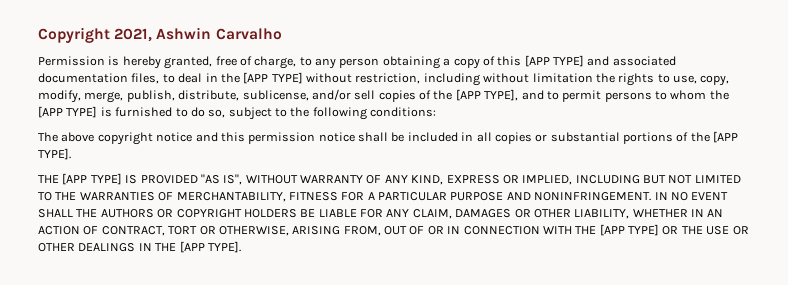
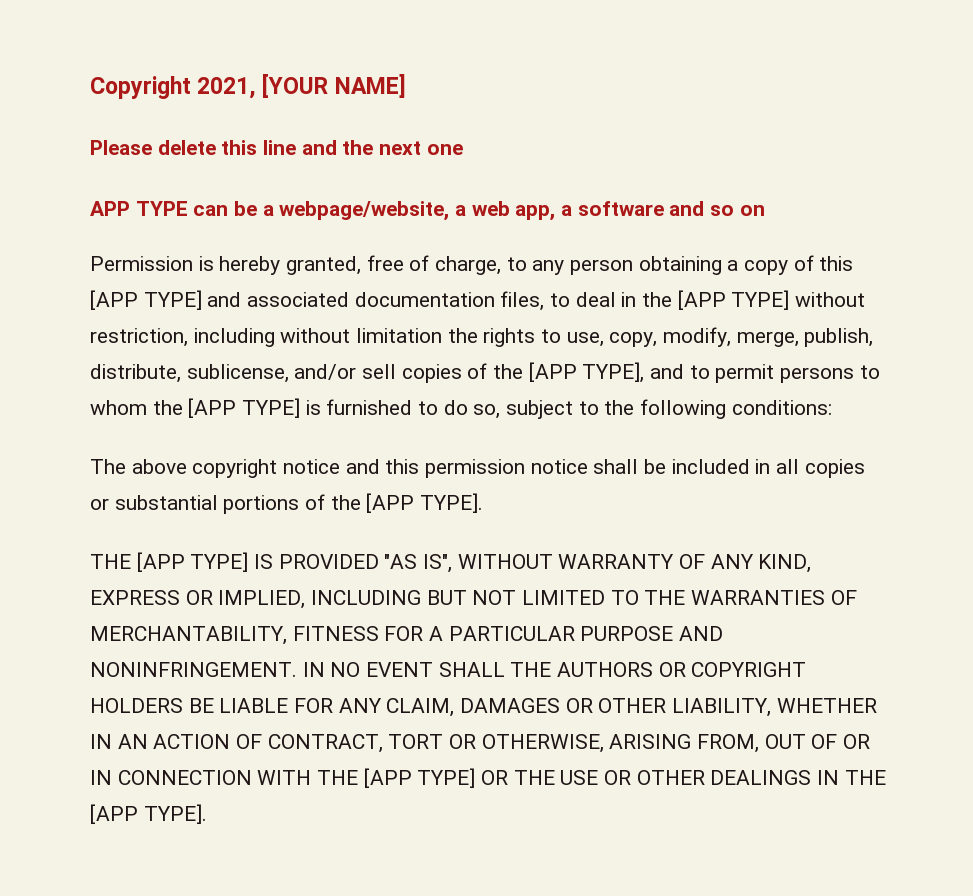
- Copyright 2021, Ashwin Carvalho
+ Copyright 2021, [YOUR NAME]
+ Please delete this line and the next one
+ APP TYPE can be a webpage/website, a web app, a software and so on

